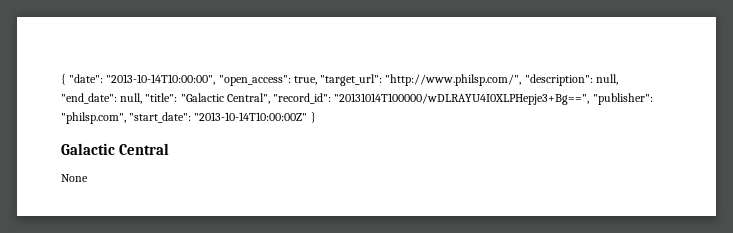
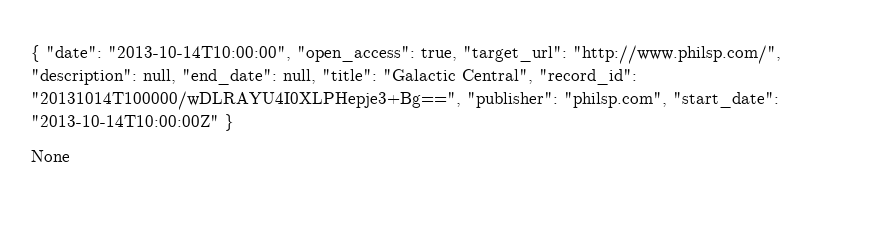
- Galactic Central

